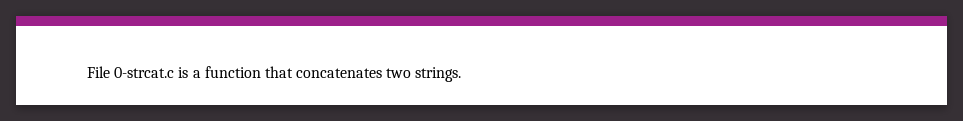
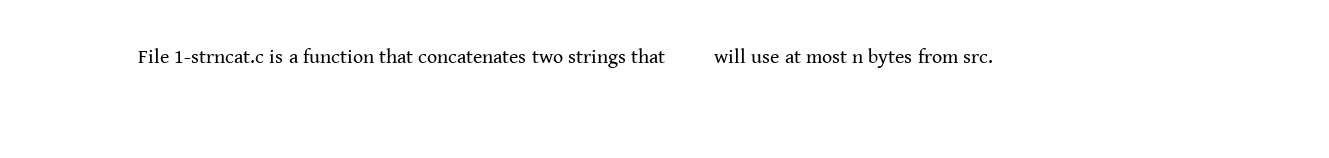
- File 0-strcat.c is a function that concatenates two strings.
+ File 1-strncat.c is a function that concatenates two strings that will use at most n bytes from src.

